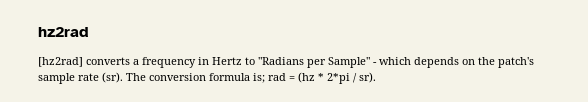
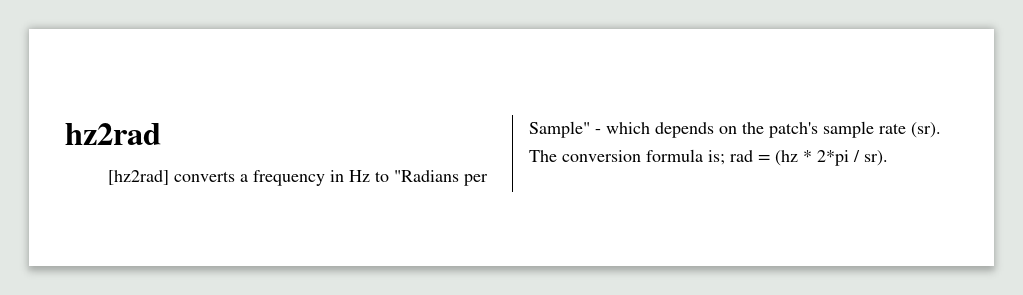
- [hz2rad] converts a frequency in Hertz to "Radians per Sample" - which depends on the patch's sample rate (sr).
+ [hz2rad] converts a frequency in Hz to "Radians per Sample" - which depends on the patch's sample rate (sr).

